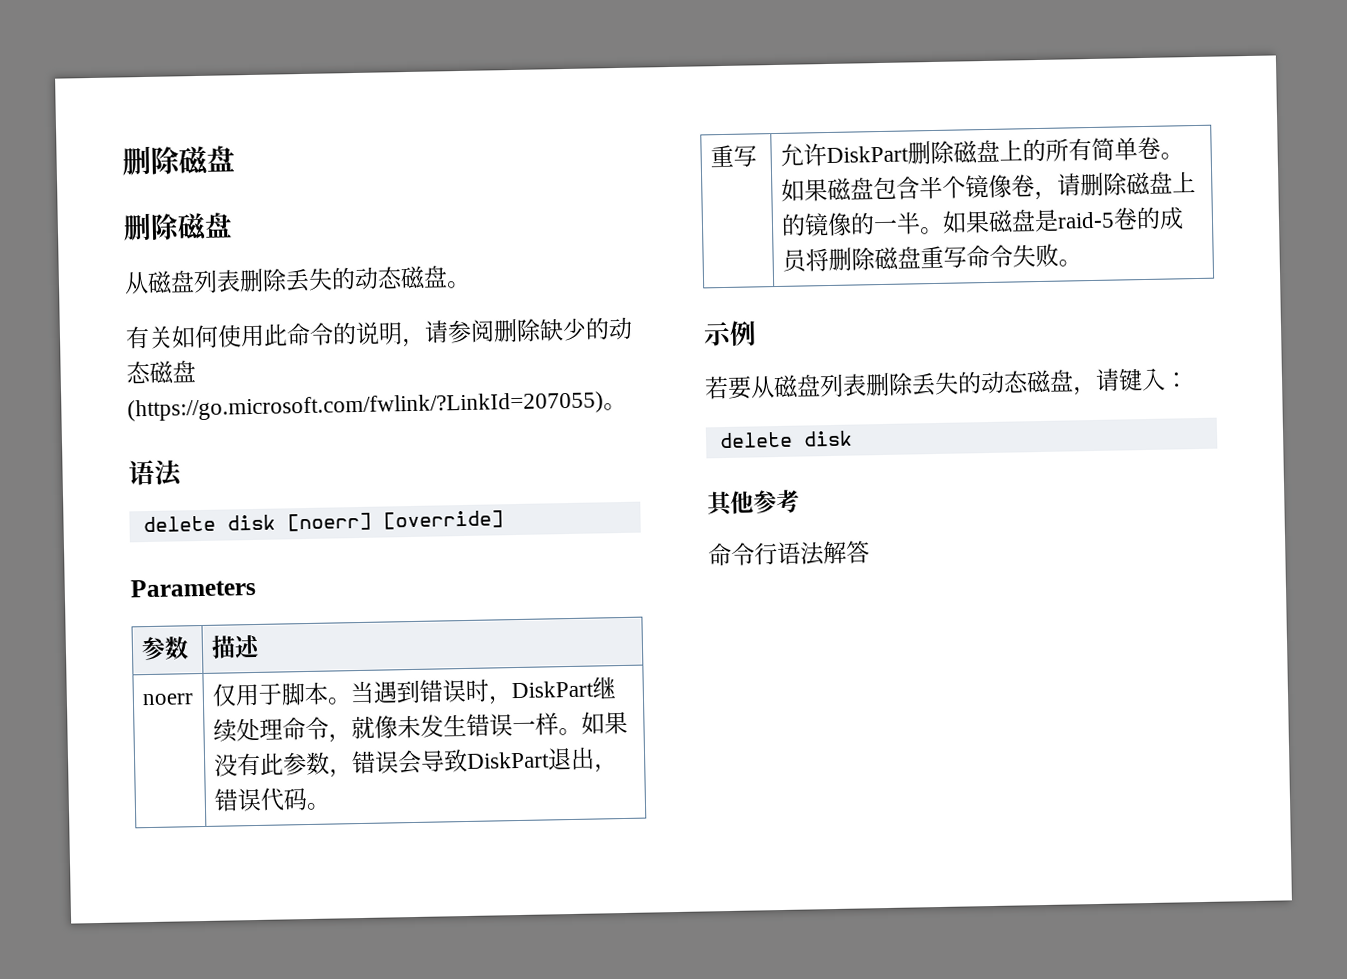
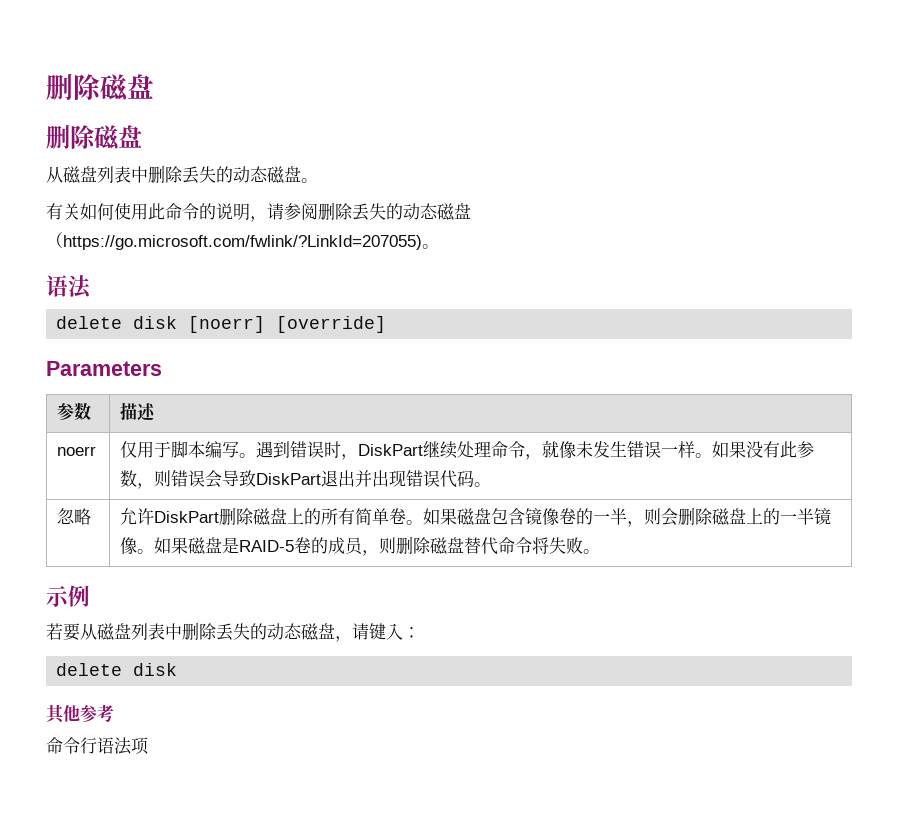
- 从磁盘列表删除丢失的动态磁盘。
+ 从磁盘列表中删除丢失的动态磁盘。
- 有关如何使用此命令的说明，请参阅删除缺少的动态磁盘(https://go.microsoft.com/fwlink/?LinkId=207055)。
+ 有关如何使用此命令的说明，请参阅删除丢失的动态磁盘（https://go.microsoft.com/fwlink/?LinkId=207055)。
- noerr | 仅用于脚本。当遇到错误时，DiskPart继续处理命令，就像未发生错误一样。如果没有此参数，错误会导致DiskPart退出，错误代码。
+ noerr | 仅用于脚本编写。遇到错误时，DiskPart继续处理命令，就像未发生错误一样。如果没有此参数，则错误会导致DiskPart退出并出现错误代码。
- 重写 | 允许DiskPart删除磁盘上的所有简单卷。如果磁盘包含半个镜像卷，请删除磁盘上的镜像的一半。如果磁盘是raid-5卷的成员将删除磁盘重写命令失败。
+ 忽略 | 允许DiskPart删除磁盘上的所有简单卷。如果磁盘包含镜像卷的一半，则会删除磁盘上的一半镜像。如果磁盘是RAID-5卷的成员，则删除磁盘替代命令将失败。
- 若要从磁盘列表删除丢失的动态磁盘，请键入：
+ 若要从磁盘列表中删除丢失的动态磁盘，请键入：
- 命令行语法解答
+ 命令行语法项

